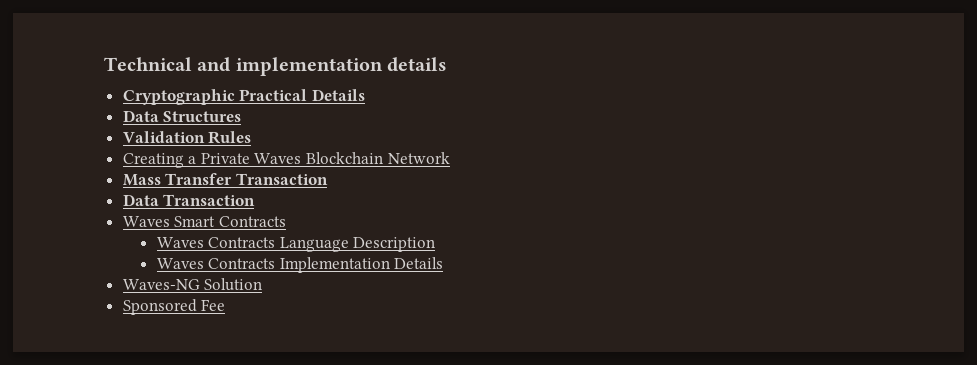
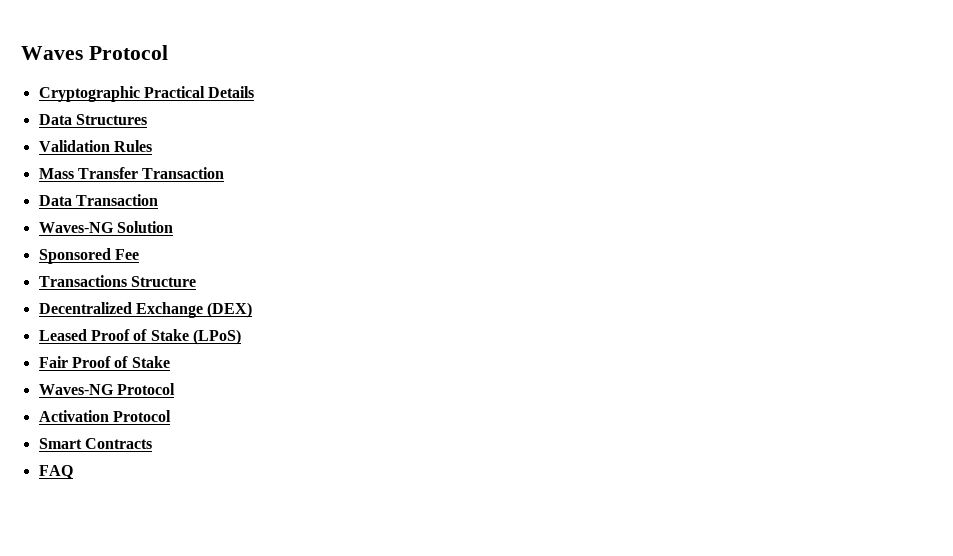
- Technical and implementation details
+ Waves Protocol
- Creating a Private Waves Blockchain Network
- Waves Smart Contracts
- Waves Contracts Language Description
- Waves Contracts Implementation Details
  Waves-NG Solution
  Sponsored Fee
+ Transactions Structure
+ Decentralized Exchange (DEX)
+ Leased Proof of Stake (LPoS)
+ Fair Proof of Stake
+ Waves-NG Protocol
+ Activation Protocol
+ Smart Contracts
+ FAQ

